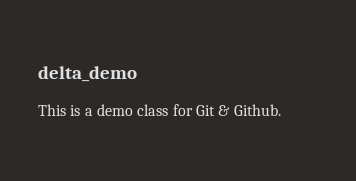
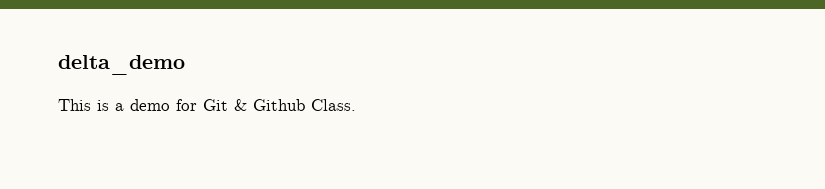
- This is a demo class for Git & Github.
+ This is a demo for Git & Github Class.

